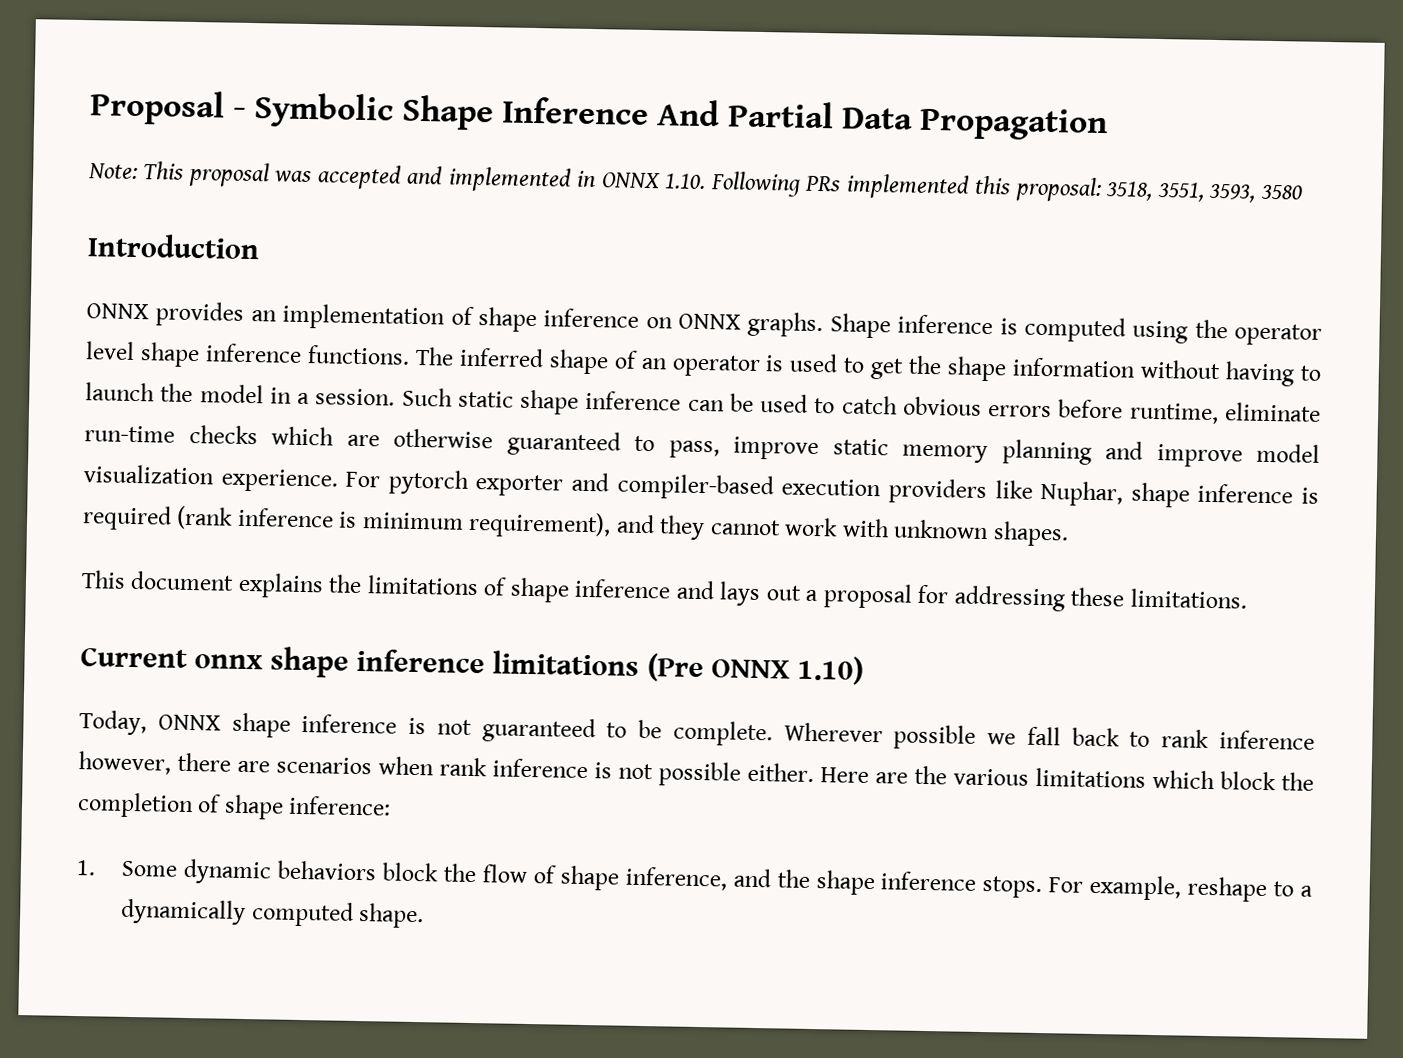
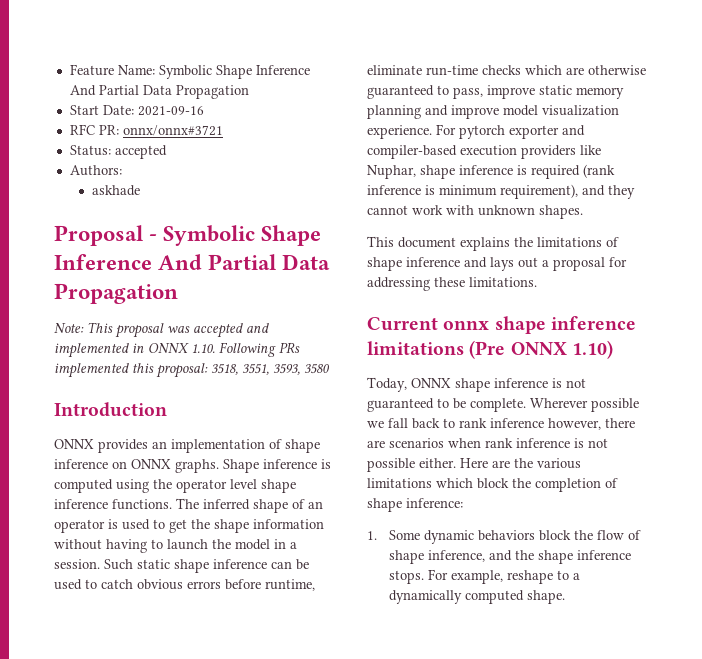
+ Feature Name: Symbolic Shape Inference And Partial Data Propagation
+ Start Date: 2021-09-16
+ RFC PR: onnx/onnx#3721
+ Status: accepted
+ Authors:
+ askhade

